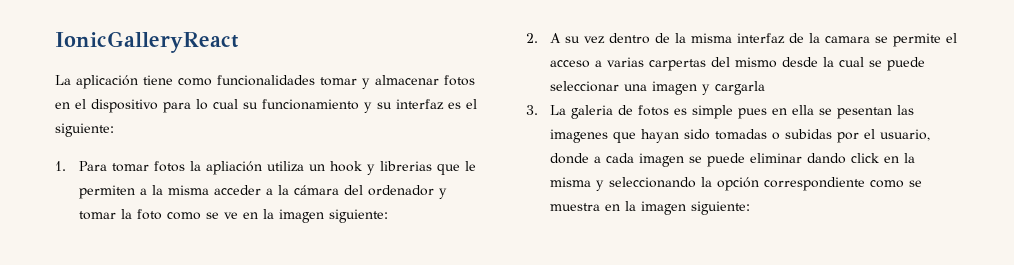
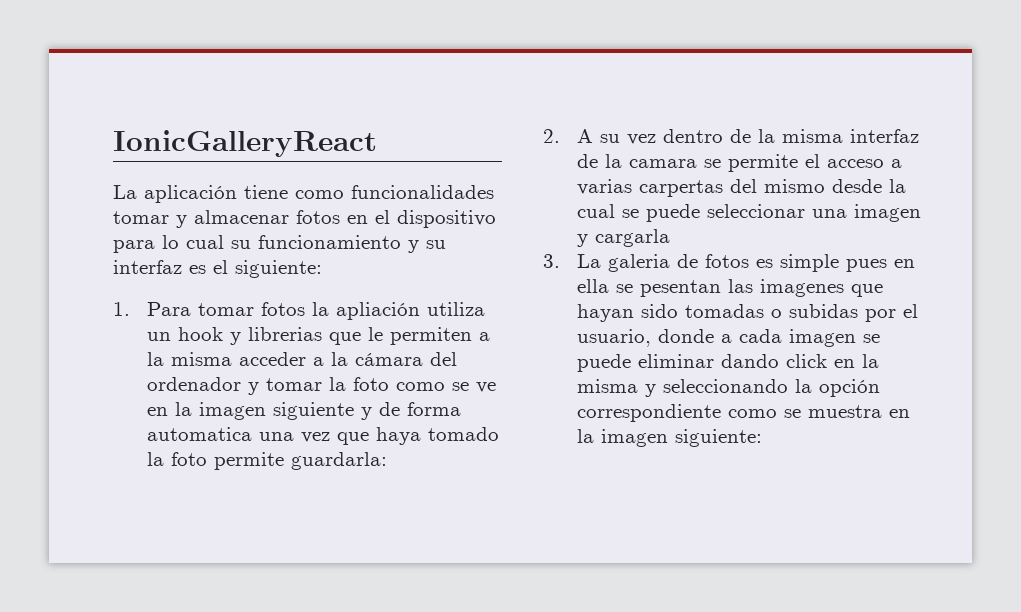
- 1. Para tomar fotos la apliación utiliza un hook y librerias que le permiten a la misma acceder a la cámara del ordenador y tomar la foto como se ve en la imagen siguiente:
+ 1. Para tomar fotos la apliación utiliza un hook y librerias que le permiten a la misma acceder a la cámara del ordenador y tomar la foto como se ve en la imagen siguiente y de forma automatica una vez que haya tomado la foto permite guardarla:

